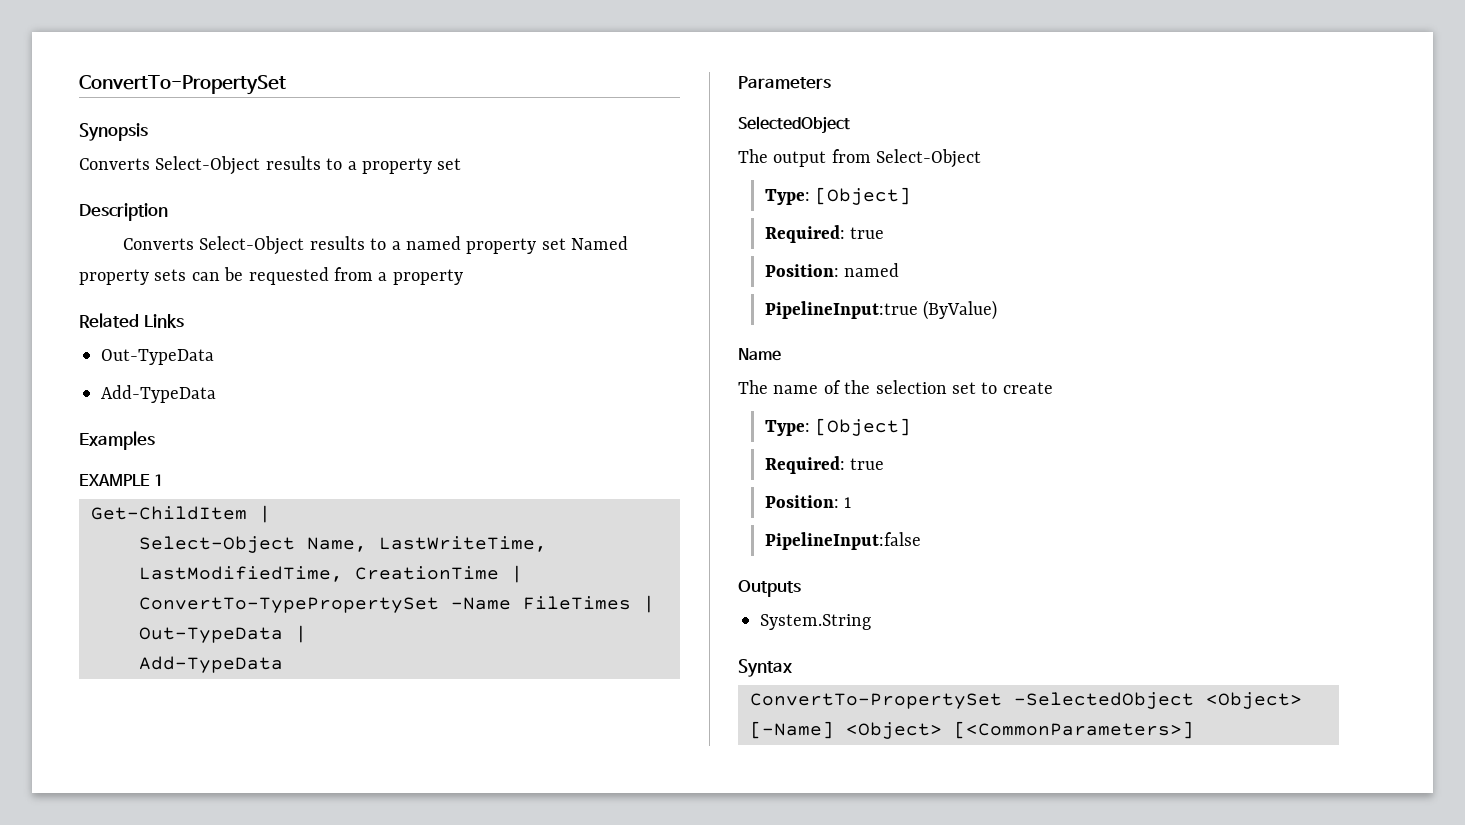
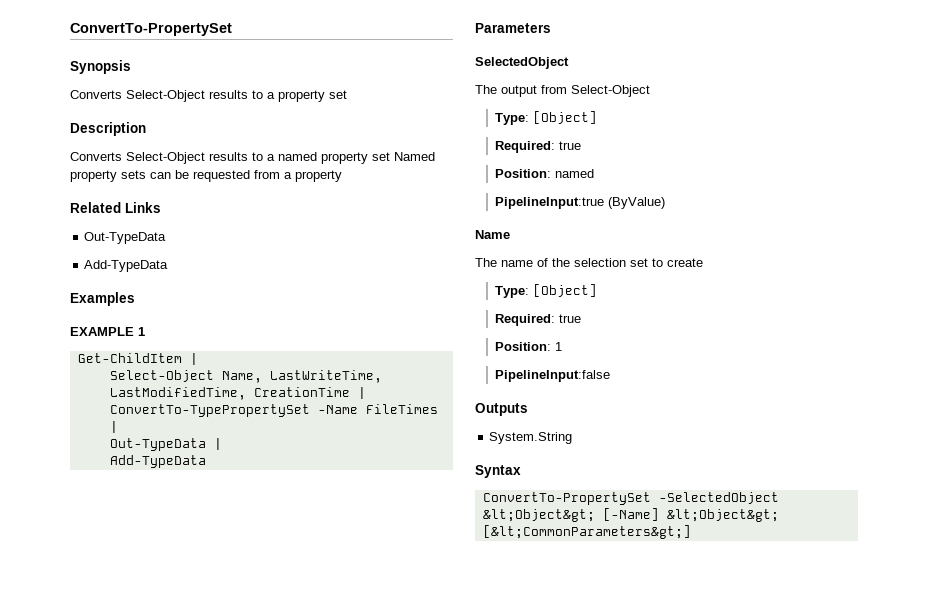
- ConvertTo-PropertySet -SelectedObject <Object> [-Name] <Object> [<CommonParameters>]
+ ConvertTo-PropertySet -SelectedObject &lt;Object&gt; [-Name] &lt;Object&gt; [&lt;CommonParameters&gt;]

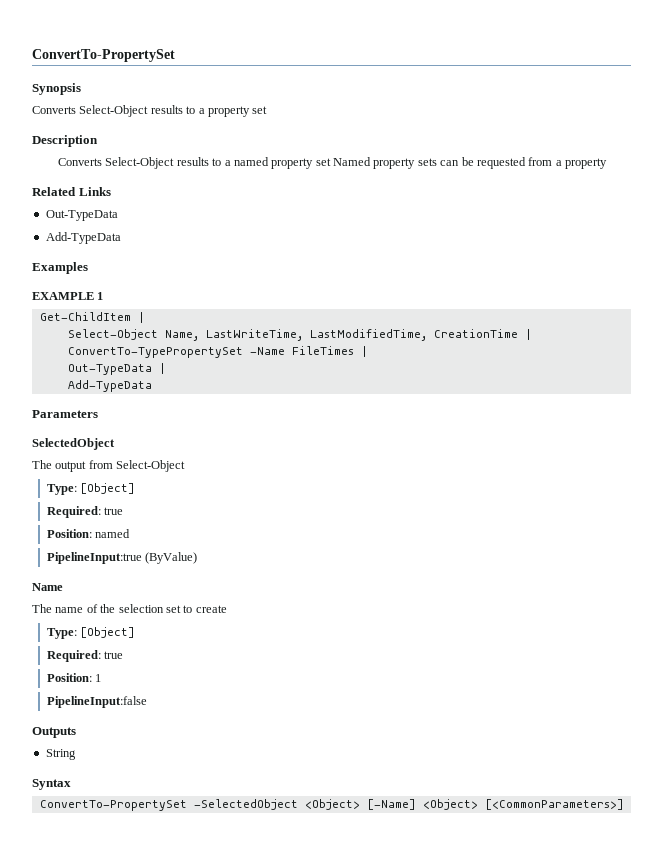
- System.String
+ String
- ConvertTo-PropertySet -SelectedObject &lt;Object&gt; [-Name] &lt;Object&gt; [&lt;CommonParameters&gt;]
+ ConvertTo-PropertySet -SelectedObject <Object> [-Name] <Object> [<CommonParameters>]

